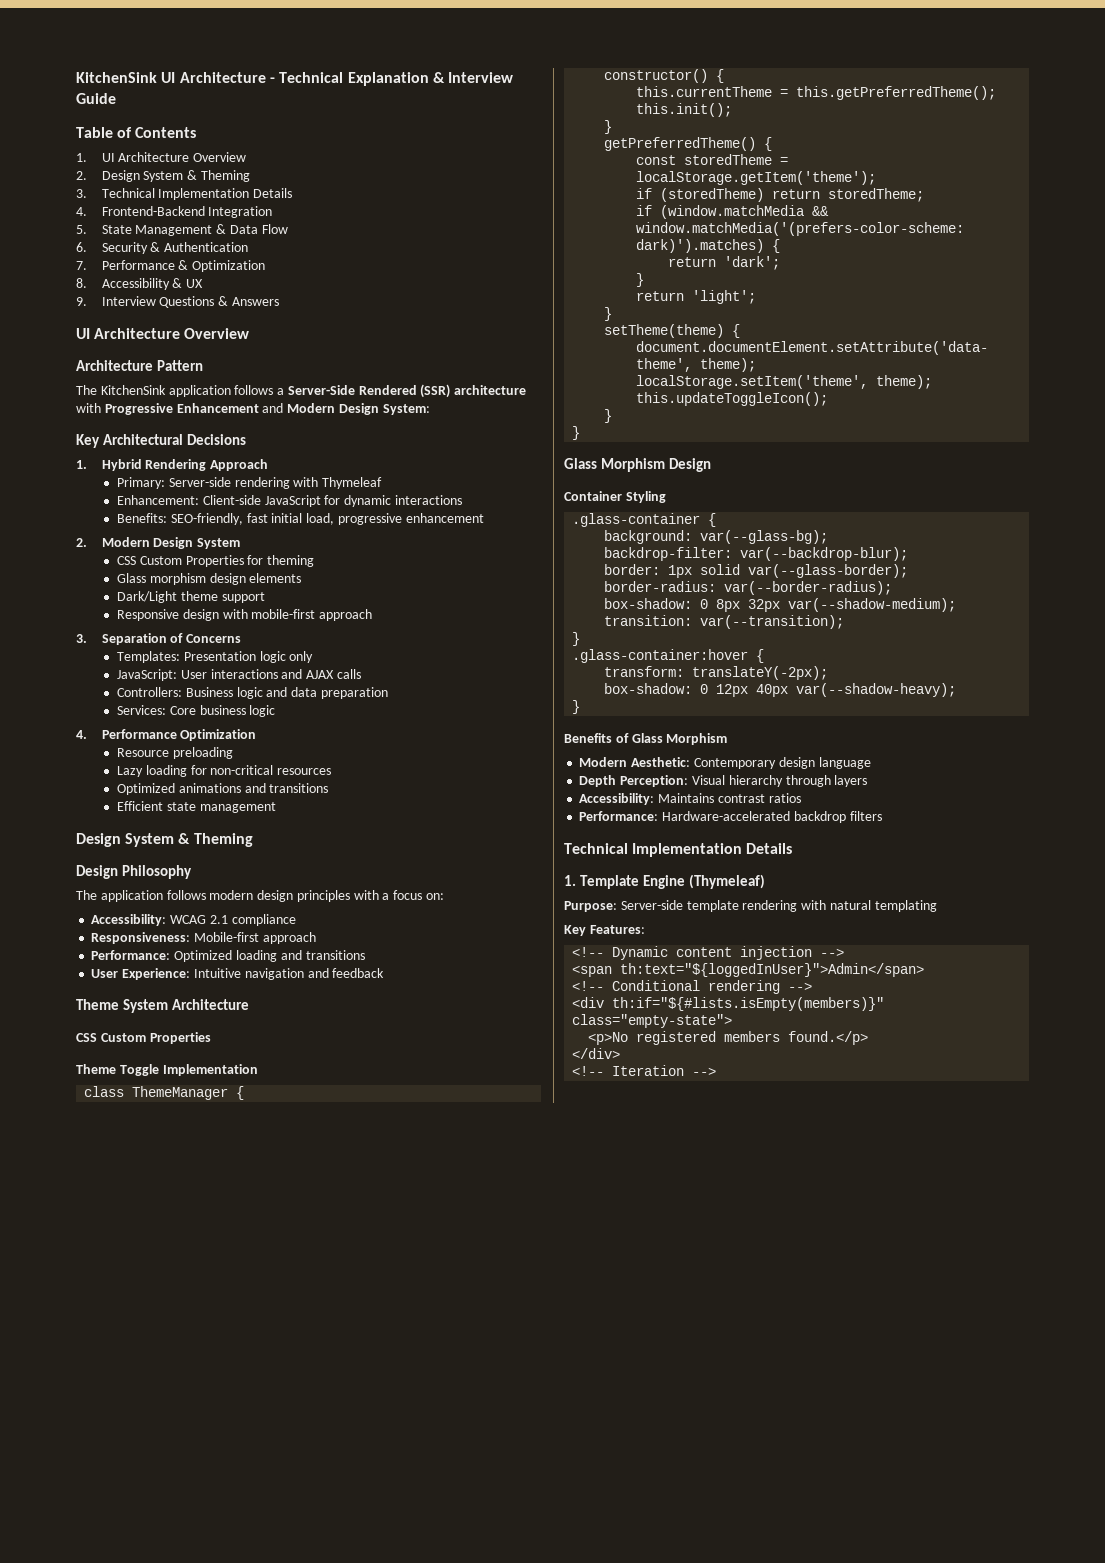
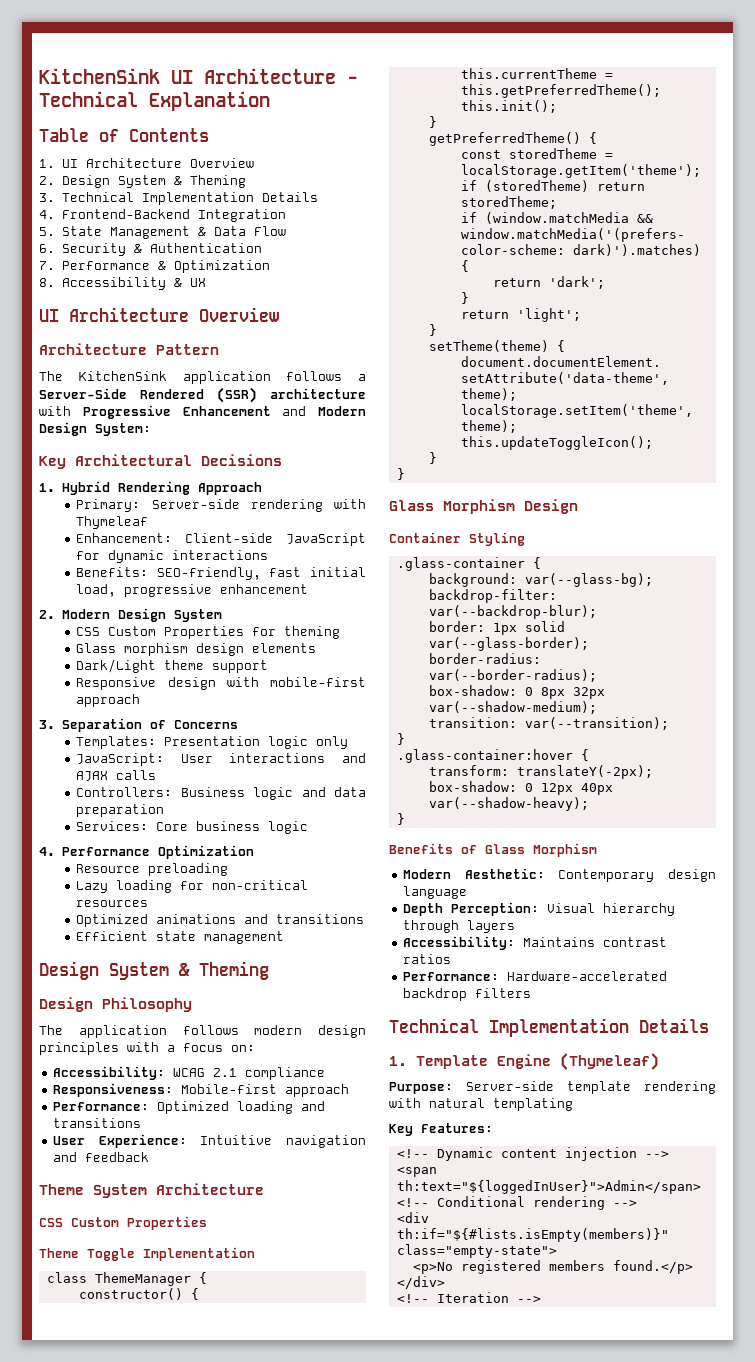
- KitchenSink UI Architecture - Technical Explanation & Interview Guide
+ KitchenSink UI Architecture - Technical Explanation
- 9. Interview Questions & Answers

